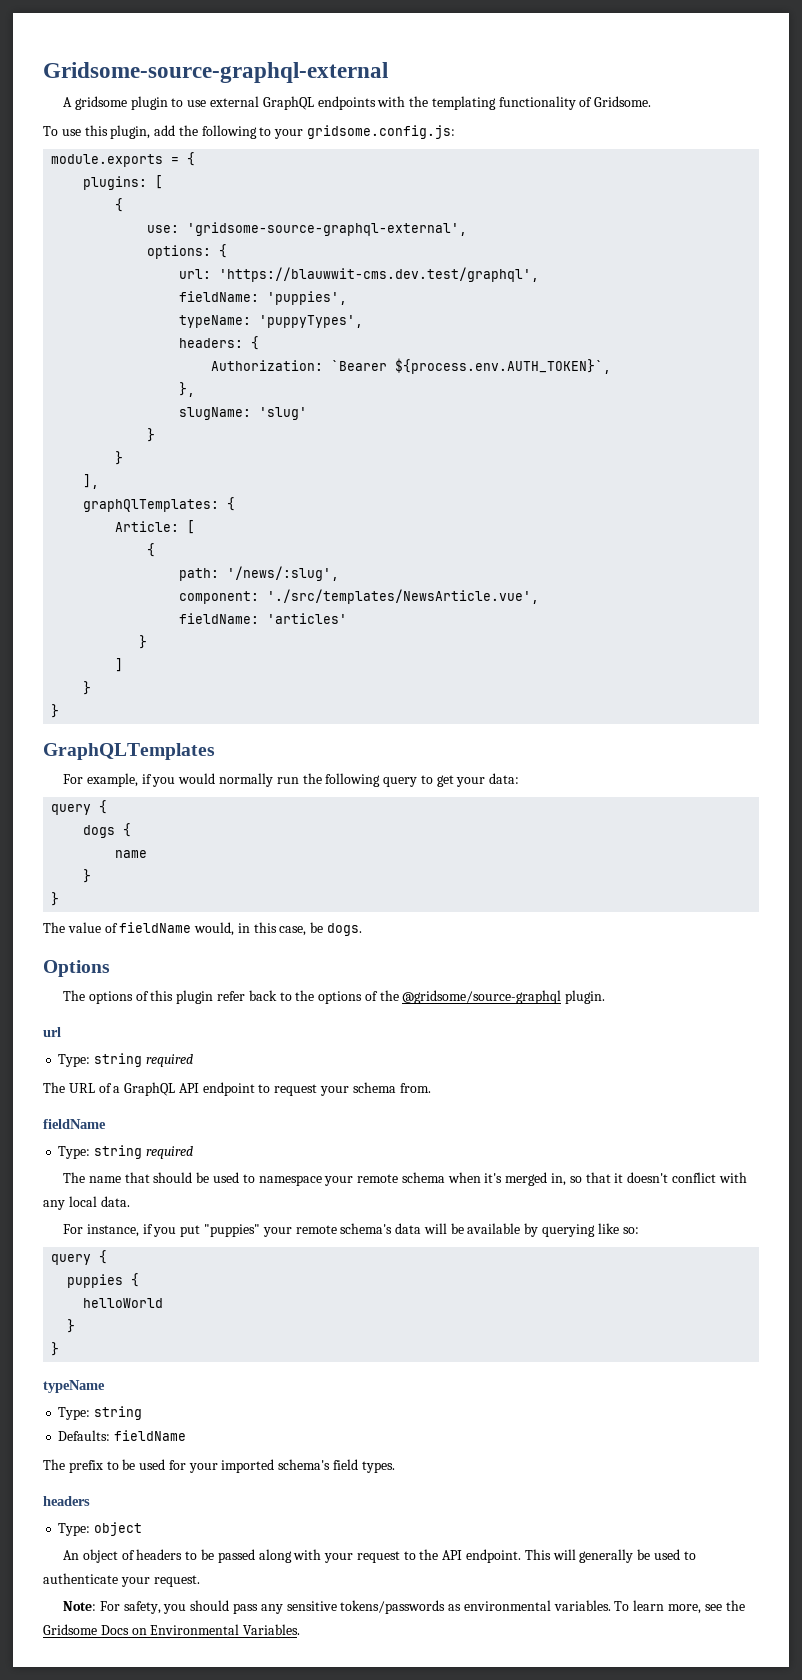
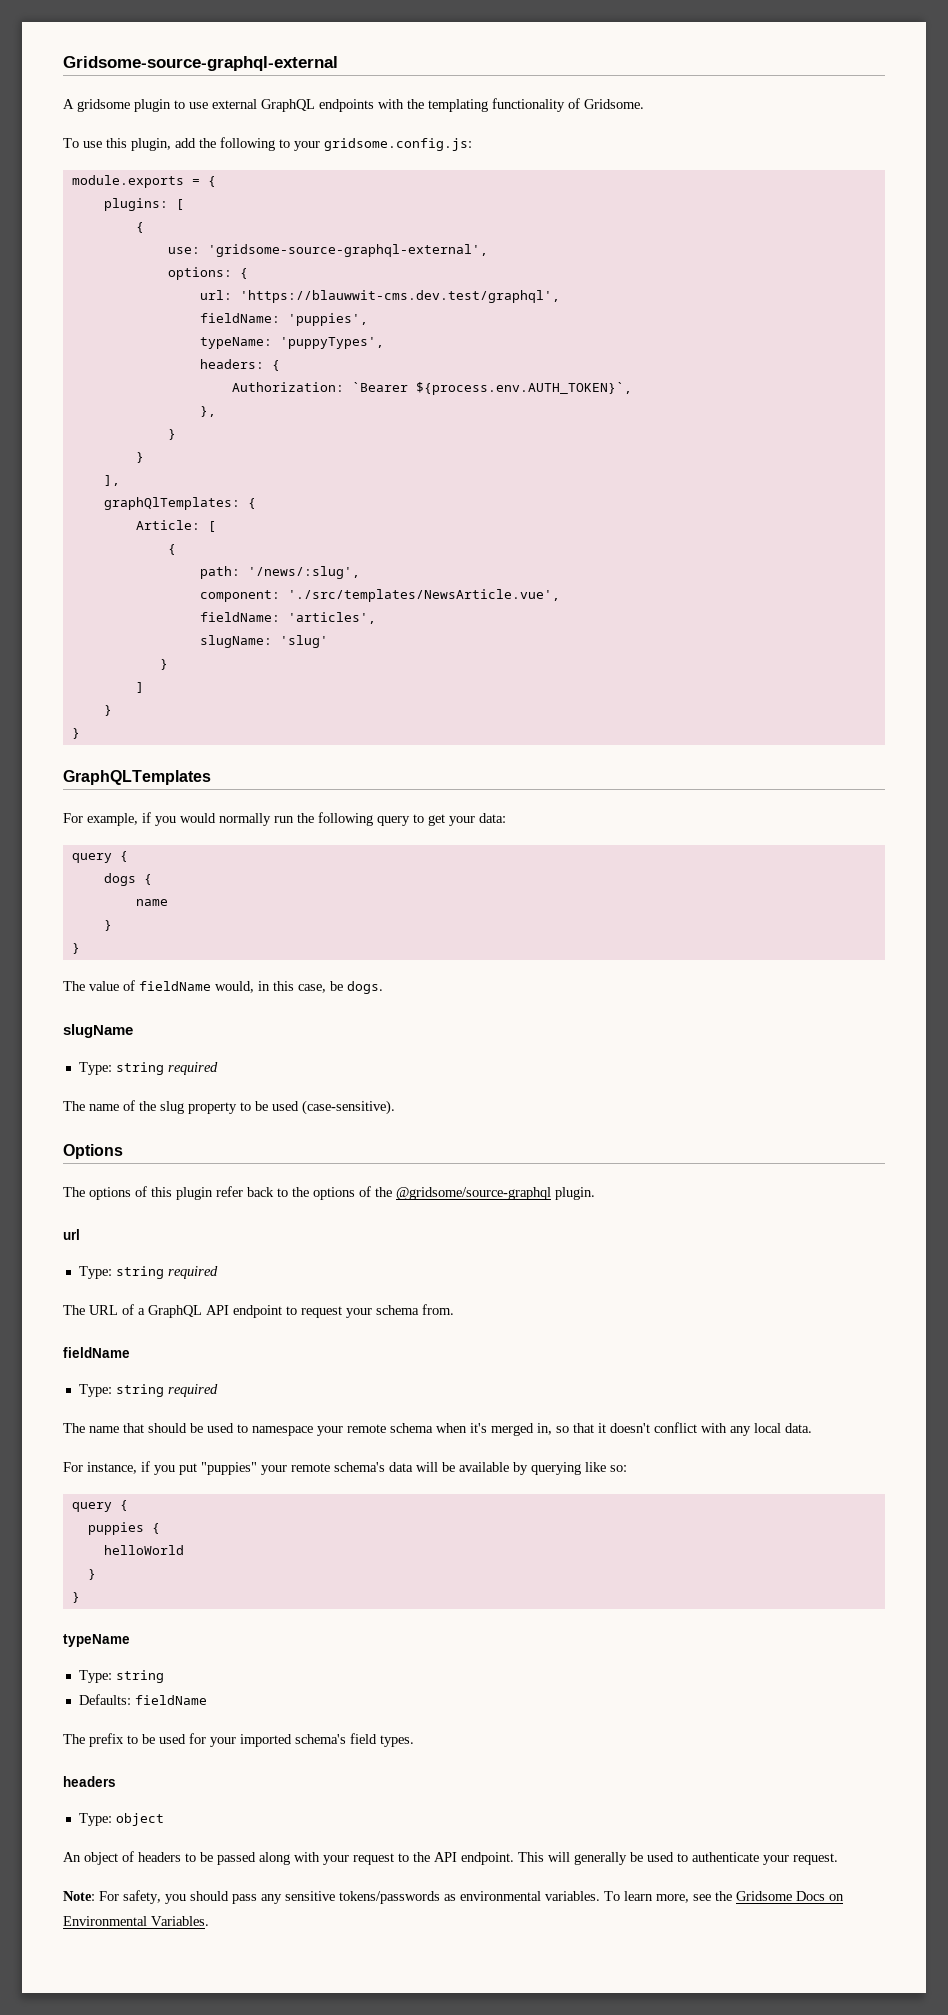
- slugName: 'slug'
- fieldName: 'articles'
+ fieldName: 'articles',
+ slugName: 'slug'
+ slugName
+ Type: string required
+ The name of the slug property to be used (case-sensitive).

